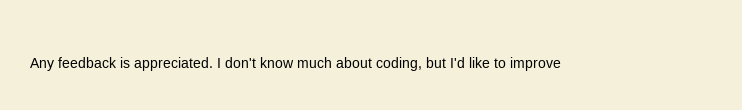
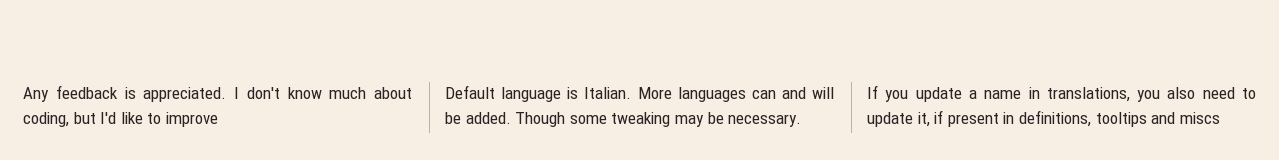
+ Default language is Italian. More languages can and will be added. Though some tweaking may be necessary.
+ If you update a name in translations, you also need to update it, if present in definitions, tooltips and miscs

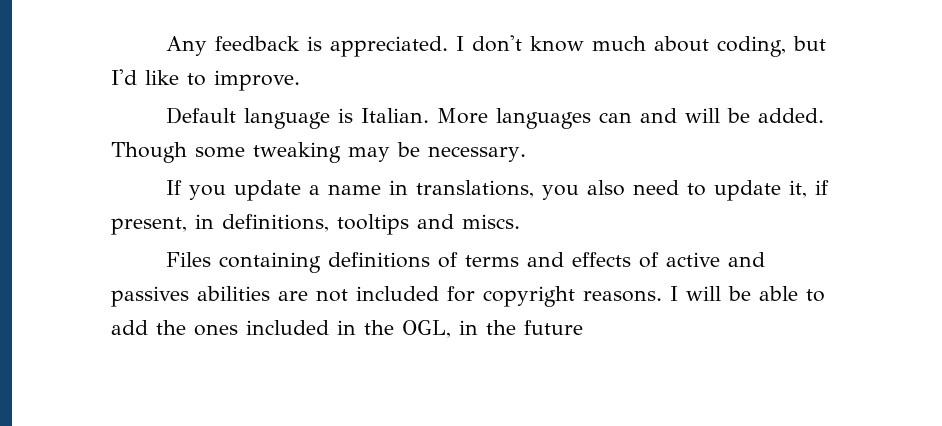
- I don't know much about coding, but I'd like to improve
+ I don't know much about coding, but I'd like to improve.
- If you update a name in translations, you also need to update it, if present in definitions, tooltips and miscs
+ If you update a name in translations, you also need to update it, if present, in definitions, tooltips and miscs.
+ Files containing definitions of terms and effects of active and passives abilities are not included for copyright reasons. I will be able to add the ones included in the OGL, in the future

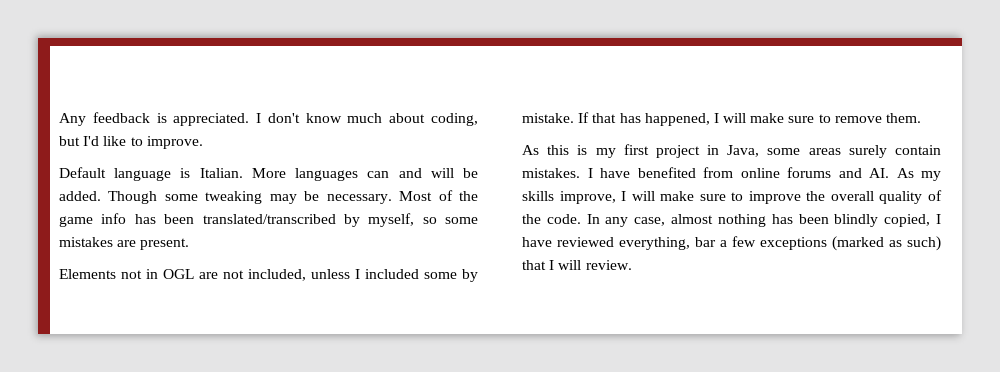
- Though some tweaking may be necessary.
- If you update a name in translations, you also need to update it, if present, in definitions, tooltips and miscs.
- Files containing definitions of terms and effects of active and passives abilities are not included for copyright reasons. I will be able to add the ones included in the OGL, in the future
+ Though some tweaking may be necessary. Most of the game info has been translated/transcribed by myself, so some mistakes are present.
+ Elements not in OGL are not included, unless I included some by mistake. If that has happened, I will make sure to remove them.
+ As this is my first project in Java, some areas surely contain mistakes. I have benefited from online forums and AI. As my skills improve, I will make sure to improve the overall quality of the code. In any case, almost nothing has been blindly copied, I have reviewed everything, bar a few exceptions (marked as such) that I will review.

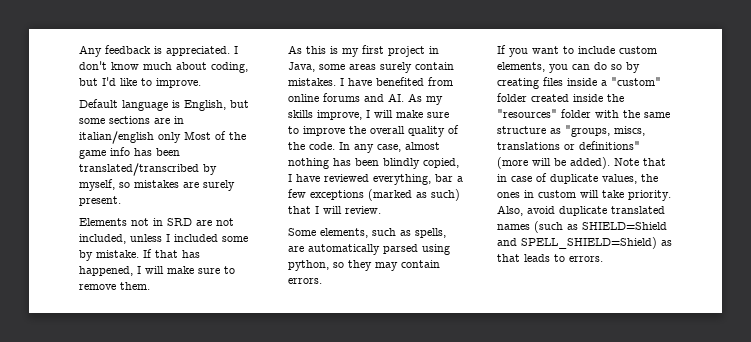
- Default language is Italian. More languages can and will be added. Though some tweaking may be necessary. Most of the game info has been translated/transcribed by myself, so some mistakes are present.
+ Default language is English, but some sections are in italian/english only Most of the game info has been translated/transcribed by myself, so mistakes are surely present.
- Elements not in OGL are not included, unless I included some by mistake.
+ Elements not in SRD are not included, unless I included some by mistake.
+ Some elements, such as spells, are automatically parsed using python, so they may contain errors.
+ If you want to include custom elements, you can do so by creating files inside a "custom" folder created inside the "resources" folder with the same structure as "groups, miscs, translations or definitions" (more will be added). Note that in case of duplicate values, the ones in custom will take priority. Also, avoid duplicate translated names (such as SHIELD=Shield and SPELL_SHIELD=Shield) as that leads to errors.

